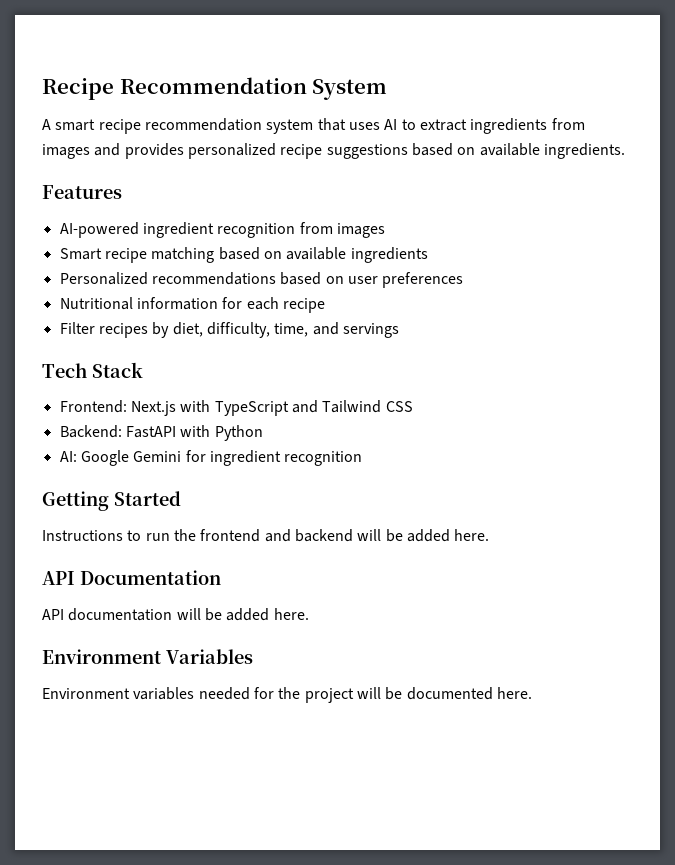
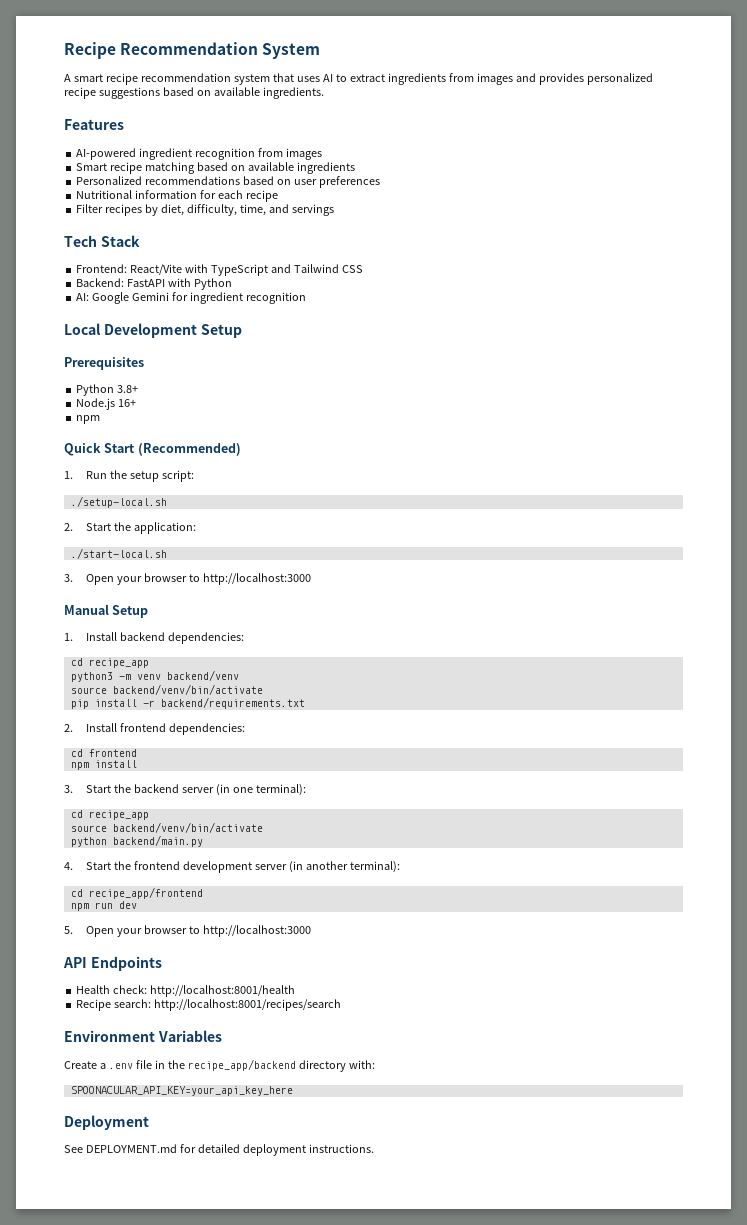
- Frontend: Next.js with TypeScript and Tailwind CSS
+ Frontend: React/Vite with TypeScript and Tailwind CSS
- Getting Started
- Instructions to run the frontend and backend will be added here.
- API Documentation
- API documentation will be added here.
+ Local Development Setup
+ Prerequisites
+ Python 3.8+
+ Node.js 16+
+ npm
+ Quick Start (Recommended)
+ 1. Run the setup script:
+ ./setup-local.sh
+ 2. Start the application:
+ ./start-local.sh
+ 3. Open your browser to http://localhost:3000
+ Manual Setup
+ 1. Install backend dependencies:
+ cd recipe_app
+ python3 -m venv backend/venv
+ source backend/venv/bin/activate
+ pip install -r backend/requirements.txt
+ 2. Install frontend dependencies:
+ cd frontend
+ npm install
+ 3. Start the backend server (in one terminal):
+ cd recipe_app
+ source backend/venv/bin/activate
+ python backend/main.py
+ 4. Start the frontend development server (in another terminal):
+ cd recipe_app/frontend
+ npm run dev
+ 5. Open your browser to http://localhost:3000
+ API Endpoints
+ Health check: http://localhost:8001/health
+ Recipe search: http://localhost:8001/recipes/search
  Environment Variables
- Environment variables needed for the project will be documented here.
+ Create a .env file in the recipe_app/backend directory with:
+ SPOONACULAR_API_KEY=your_api_key_here
+ Deployment
+ See DEPLOYMENT.md for detailed deployment instructions.

